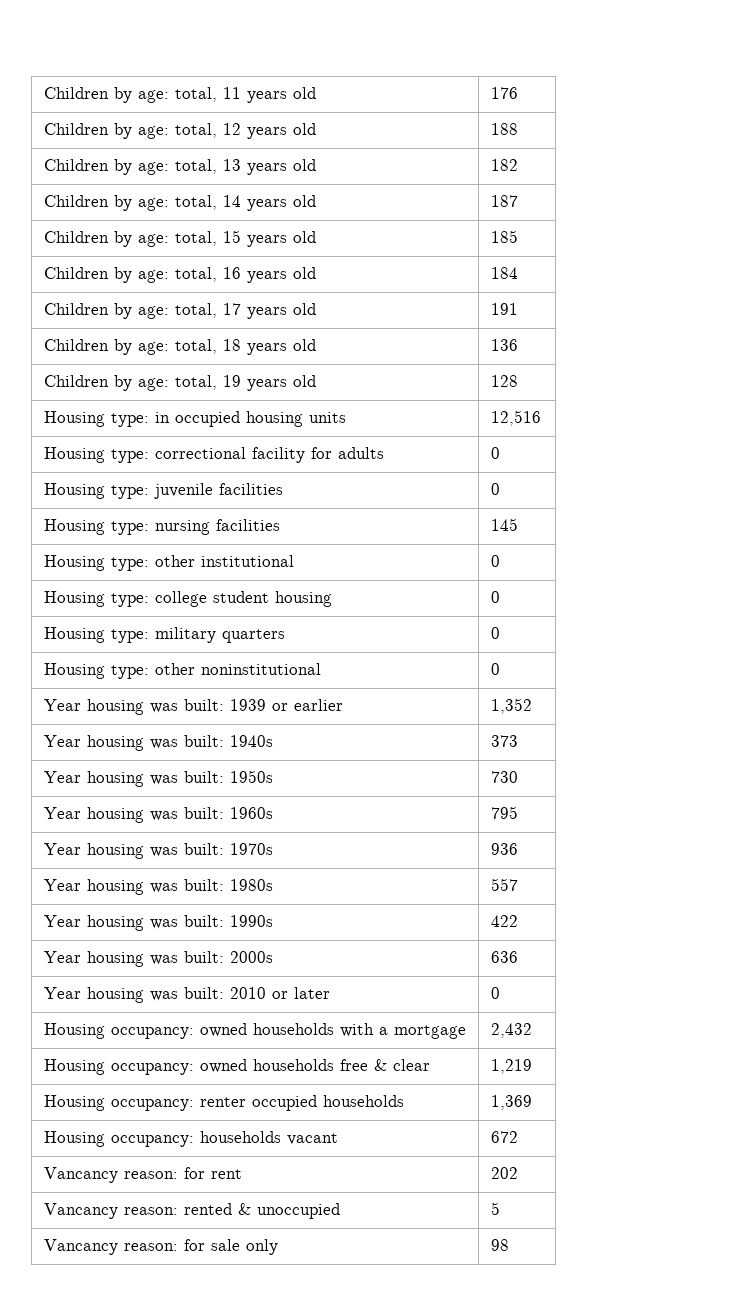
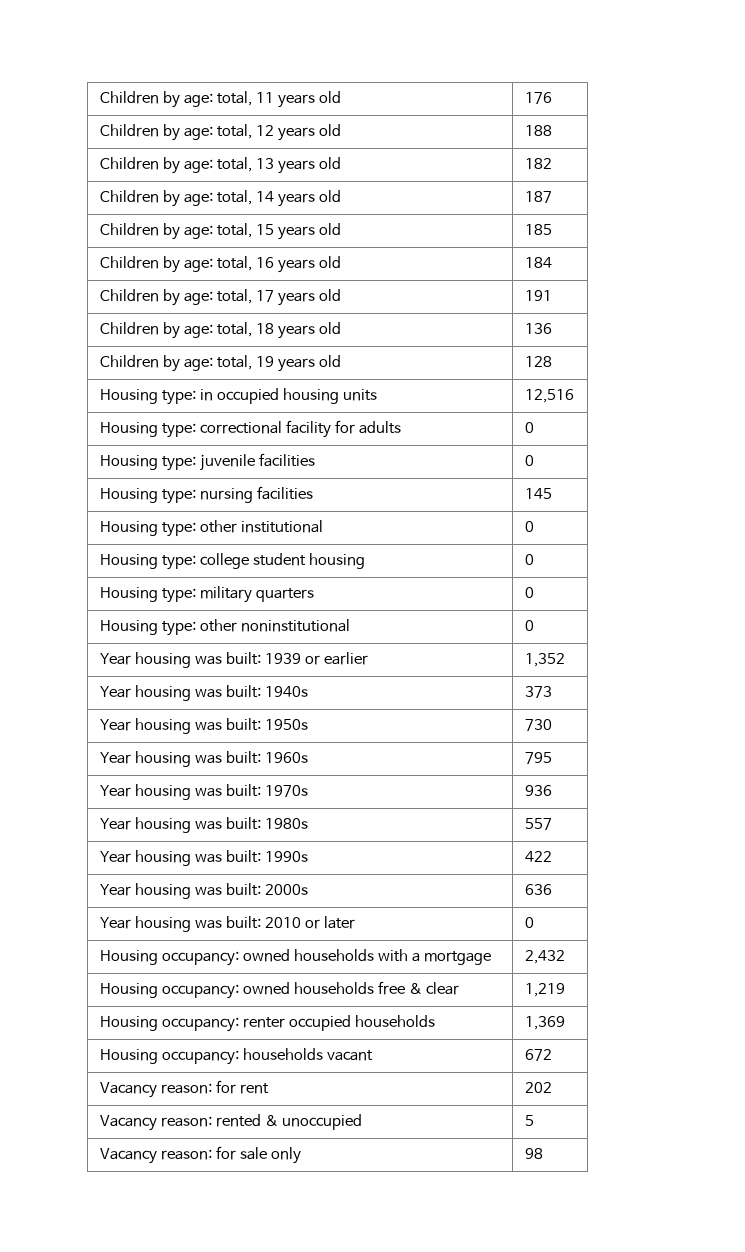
- Vancancy reason: for rent | 202
+ Vacancy reason: for rent | 202
- Vancancy reason: rented & unoccupied | 5
+ Vacancy reason: rented & unoccupied | 5
- Vancancy reason: for sale only | 98
+ Vacancy reason: for sale only | 98

